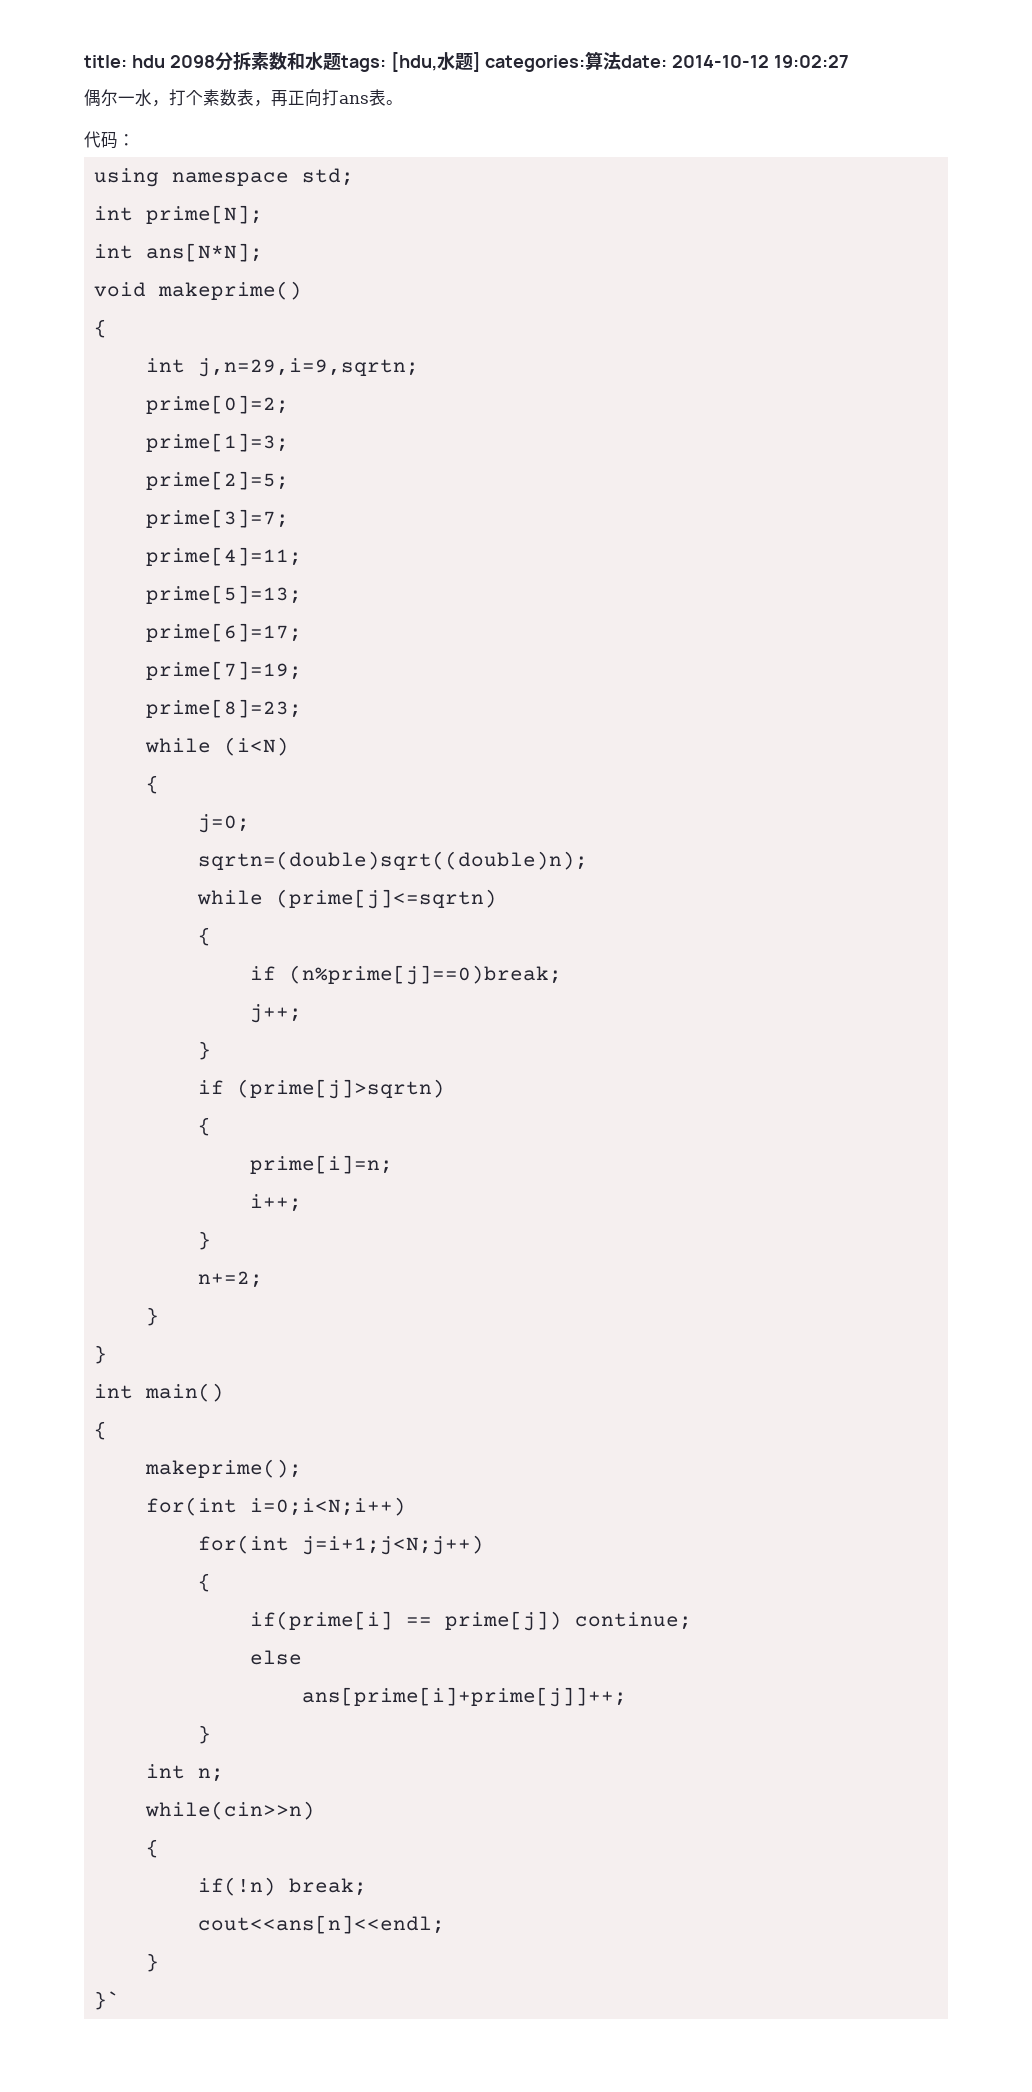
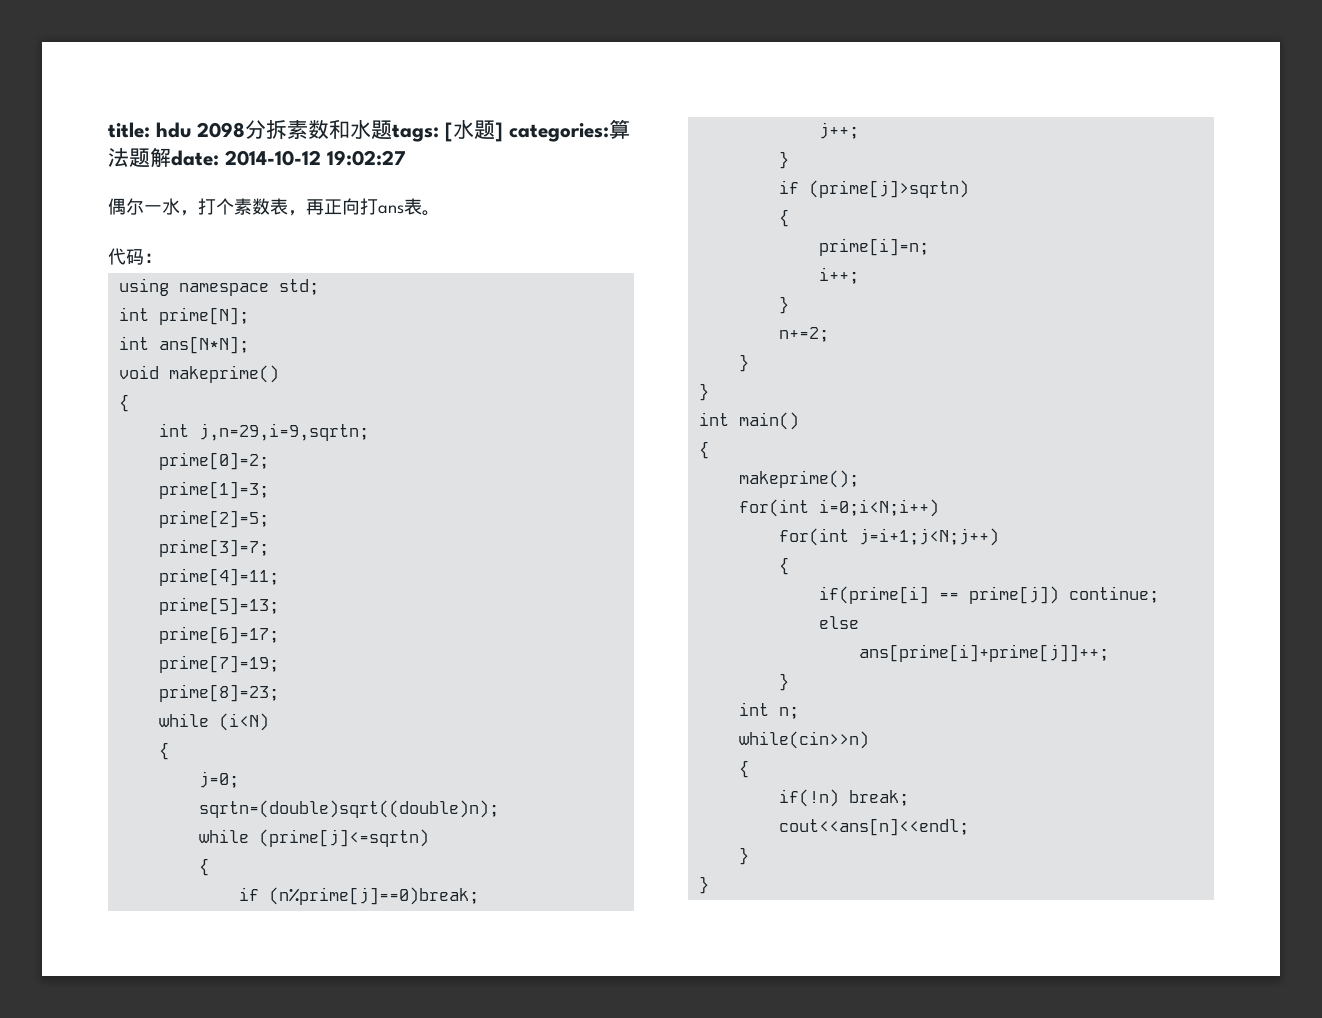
- title: hdu 2098分拆素数和水题tags: [hdu,水题] categories:算法date: 2014-10-12 19:02:27
+ title: hdu 2098分拆素数和水题tags: [水题] categories:算法题解date: 2014-10-12 19:02:27
  cout<<ans[n]<<endl;
  }
- }`
+ }

